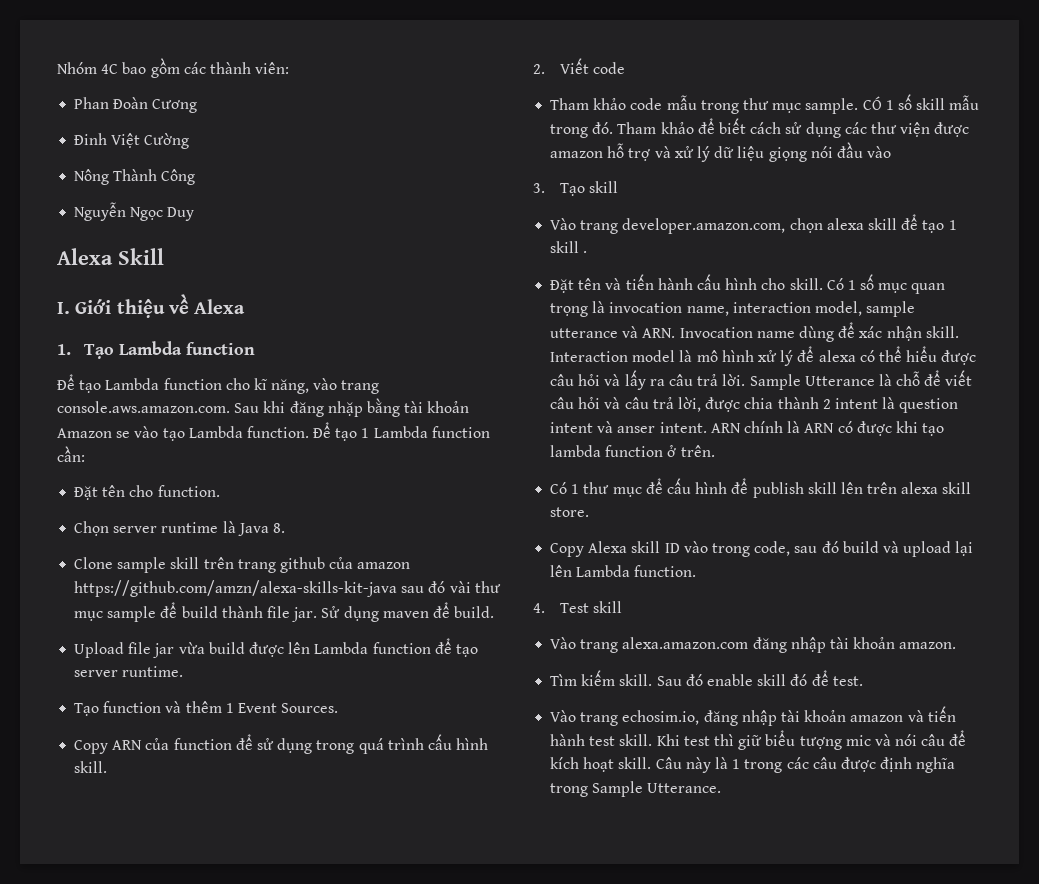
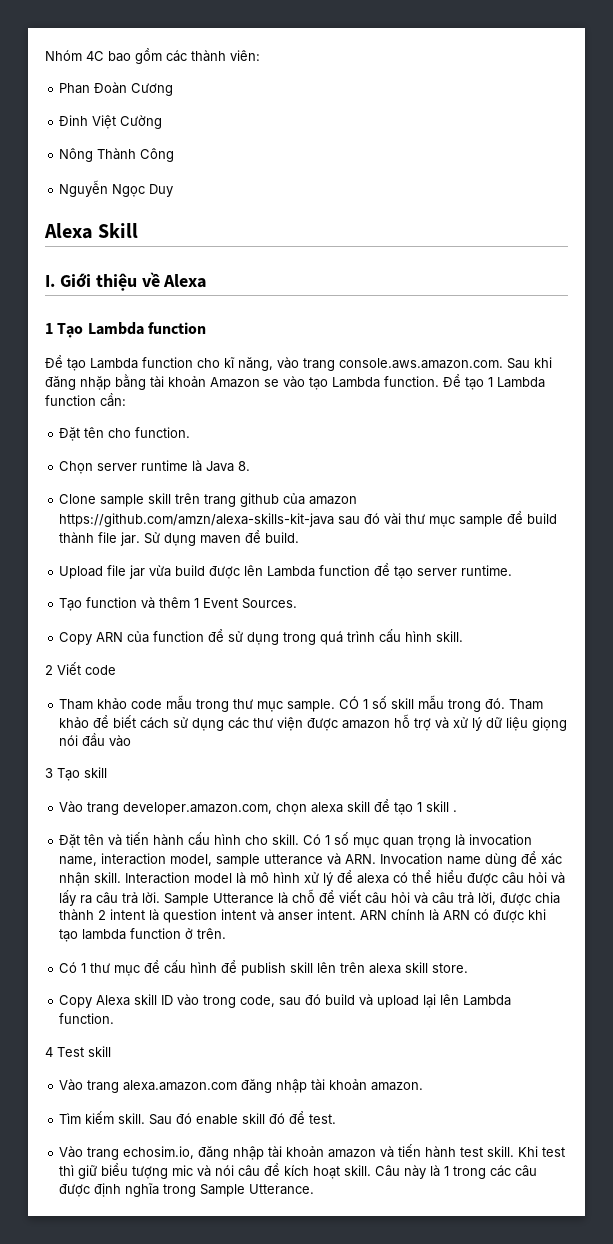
- 1. Tạo Lambda function
+ 1 Tạo Lambda function
- 2. Viết code
+ 2 Viết code
- 3. Tạo skill
+ 3 Tạo skill
- 4. Test skill
+ 4 Test skill

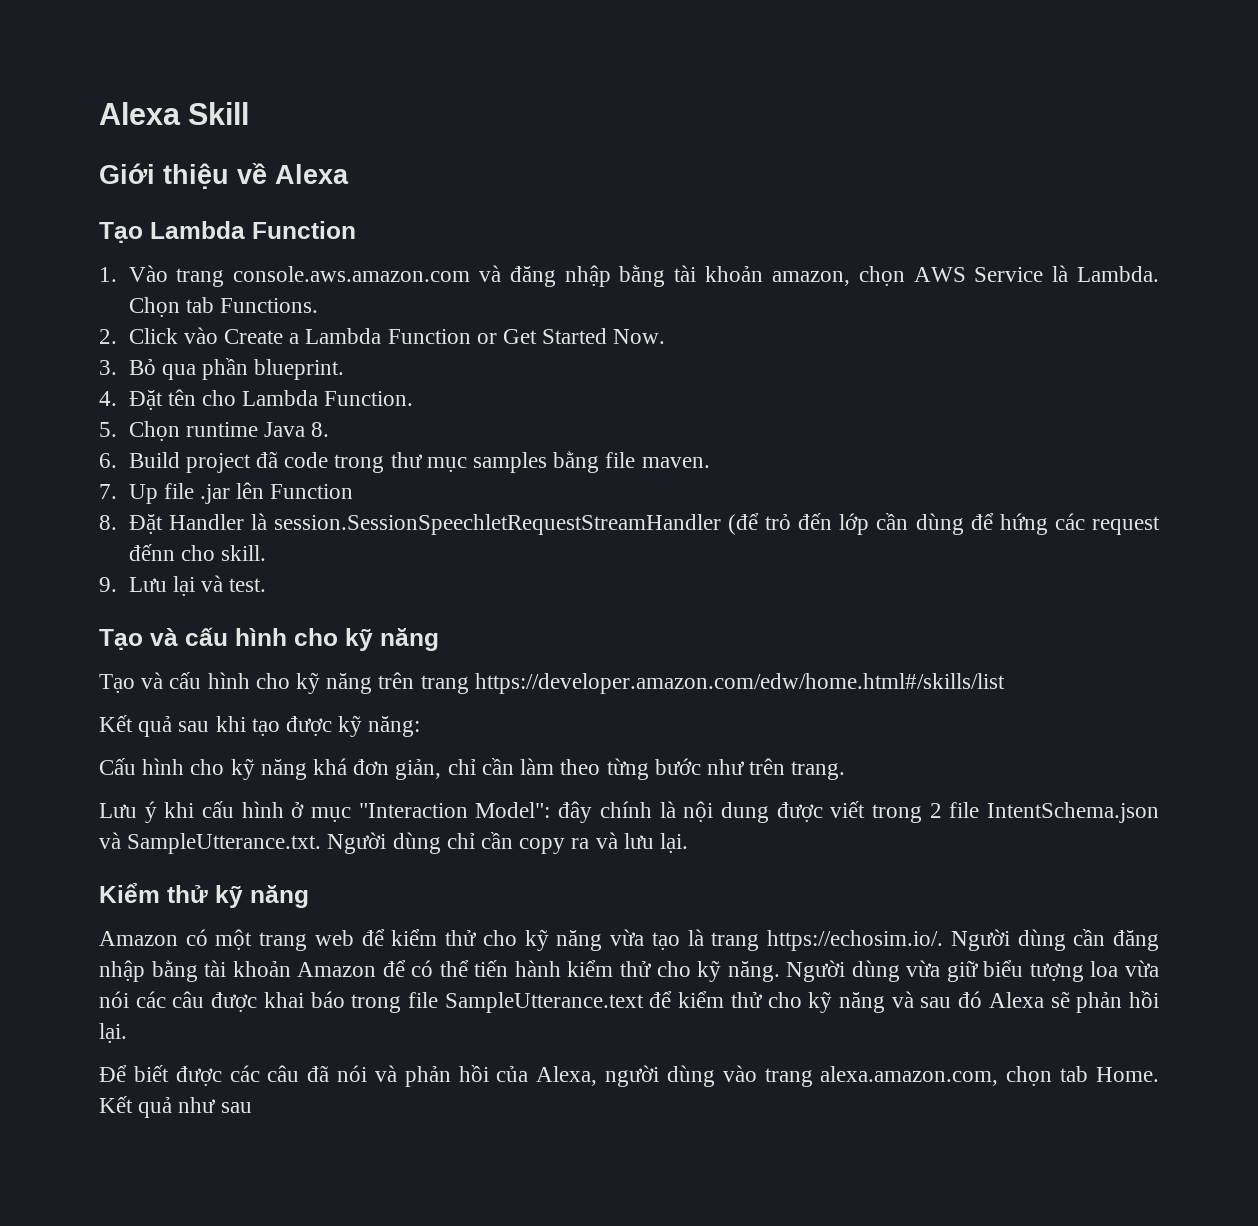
- Nhóm 4C bao gồm các thành viên:
- Phan Đoàn Cương
- Đinh Việt Cường
- Nông Thành Công
- Nguyễn Ngọc Duy
- I. Giới thiệu về Alexa
+ Giới thiệu về Alexa
- 1 Tạo Lambda function
- Để tạo Lambda function cho kĩ năng, vào trang console.aws.amazon.com. Sau khi đăng nhặp bằng tài khoản Amazon se vào tạo Lambda function. Để tạo 1 Lambda function cần:
- Đặt tên cho function.
- Chọn server runtime là Java 8.
- Clone sample skill trên trang github của amazon https://github.com/amzn/alexa-skills-kit-java sau đó vài thư mục sample để build thành file jar. Sử dụng maven để build.
- Upload file jar vừa build được lên Lambda function để tạo server runtime.
- Tạo function và thêm 1 Event Sources.
- Copy ARN của function để sử dụng trong quá trình cấu hình skill.
- 2 Viết code
- Tham khảo code mẫu trong thư mục sample. CÓ 1 số skill mẫu trong đó. Tham khảo để biết cách sử dụng các thư viện được amazon hỗ trợ và xử lý dữ liệu giọng nói đầu vào
- 3 Tạo skill
- Vào trang developer.amazon.com, chọn alexa skill để tạo 1 skill .
- Đặt tên và tiến hành cấu hình cho skill. Có 1 số mục quan trọng là invocation name, interaction model, sample utterance và ARN. Invocation name dùng để xác nhận skill. Interaction model là mô hình xử lý để alexa có thể hiểu được câu hỏi và lấy ra câu trả lời. Sample Utterance là chỗ để viết câu hỏi và câu trả lời, được chia thành 2 intent là question intent và anser intent. ARN chính là ARN có được khi tạo lambda function ở trên.
- Có 1 thư mục để cấu hình để publish skill lên trên alexa skill store.
- Copy Alexa skill ID vào trong code, sau đó build và upload lại lên Lambda function.
- 4 Test skill
- Vào trang alexa.amazon.com đăng nhập tài khoản amazon.
- Tìm kiếm skill. Sau đó enable skill đó để test.
- Vào trang echosim.io, đăng nhập tài khoản amazon và tiến hành test skill. Khi test thì giữ biểu tượng mic và nói câu để kích hoạt skill. Câu này là 1 trong các câu được định nghĩa trong Sample Utterance.
+ Tạo Lambda Function
+ 1. Vào trang console.aws.amazon.com và đăng nhập bằng tài khoản amazon, chọn AWS Service là Lambda. Chọn tab Functions.
+ 2. Click vào Create a Lambda Function or Get Started Now.
+ 3. Bỏ qua phần blueprint.
+ 4. Đặt tên cho Lambda Function.
+ 5. Chọn runtime Java 8.
+ 6. Build project đã code trong thư mục samples bằng file maven.
+ 7. Up file .jar lên Function
+ 8. Đặt Handler là session.SessionSpeechletRequestStreamHandler (để trỏ đến lớp cần dùng để hứng các request đếnn cho skill.
+ 9. Lưu lại và test.
+ Tạo và cấu hình cho kỹ năng
+ Tạo và cấu hình cho kỹ năng trên trang https://developer.amazon.com/edw/home.html#/skills/list
+ Kết quả sau khi tạo được kỹ năng:
+ Cấu hình cho kỹ năng khá đơn giản, chỉ cần làm theo từng bước như trên trang.
+ Lưu ý khi cấu hình ở mục "Interaction Model": đây chính là nội dung được viết trong 2 file IntentSchema.json và SampleUtterance.txt. Người dùng chỉ cần copy ra và lưu lại.
+ Kiểm thử kỹ năng
+ Amazon có một trang web để kiểm thử cho kỹ năng vừa tạo là trang https://echosim.io/. Người dùng cần đăng nhập bằng tài khoản Amazon để có thể tiến hành kiểm thử cho kỹ năng. Người dùng vừa giữ biểu tượng loa vừa nói các câu được khai báo trong file SampleUtterance.text để kiểm thử cho kỹ năng và sau đó Alexa sẽ phản hồi lại.
+ Để biết được các câu đã nói và phản hồi của Alexa, người dùng vào trang alexa.amazon.com, chọn tab Home. Kết quả như sau

